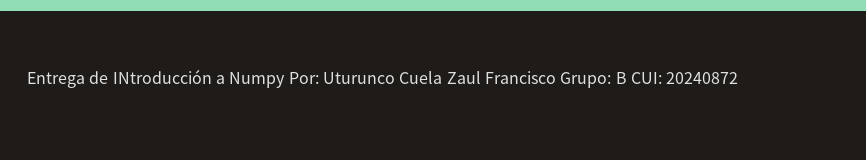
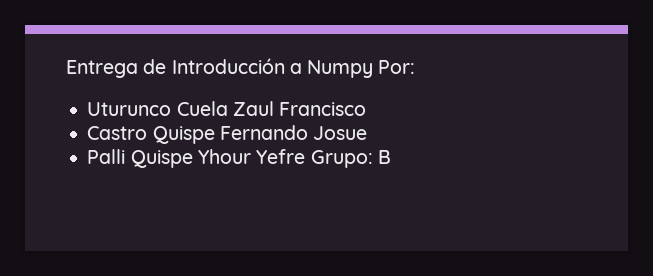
- Entrega de INtroducción a Numpy Por: Uturunco Cuela Zaul Francisco Grupo: B CUI: 20240872
+ Entrega de Introducción a Numpy Por:
+ Uturunco Cuela Zaul Francisco
+ Castro Quispe Fernando Josue
+ Palli Quispe Yhour Yefre Grupo: B

